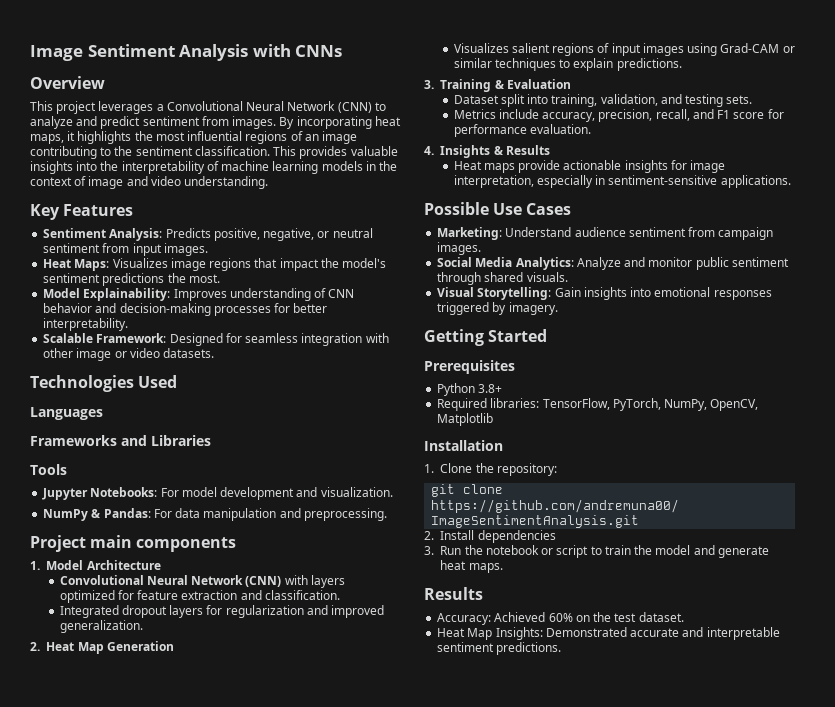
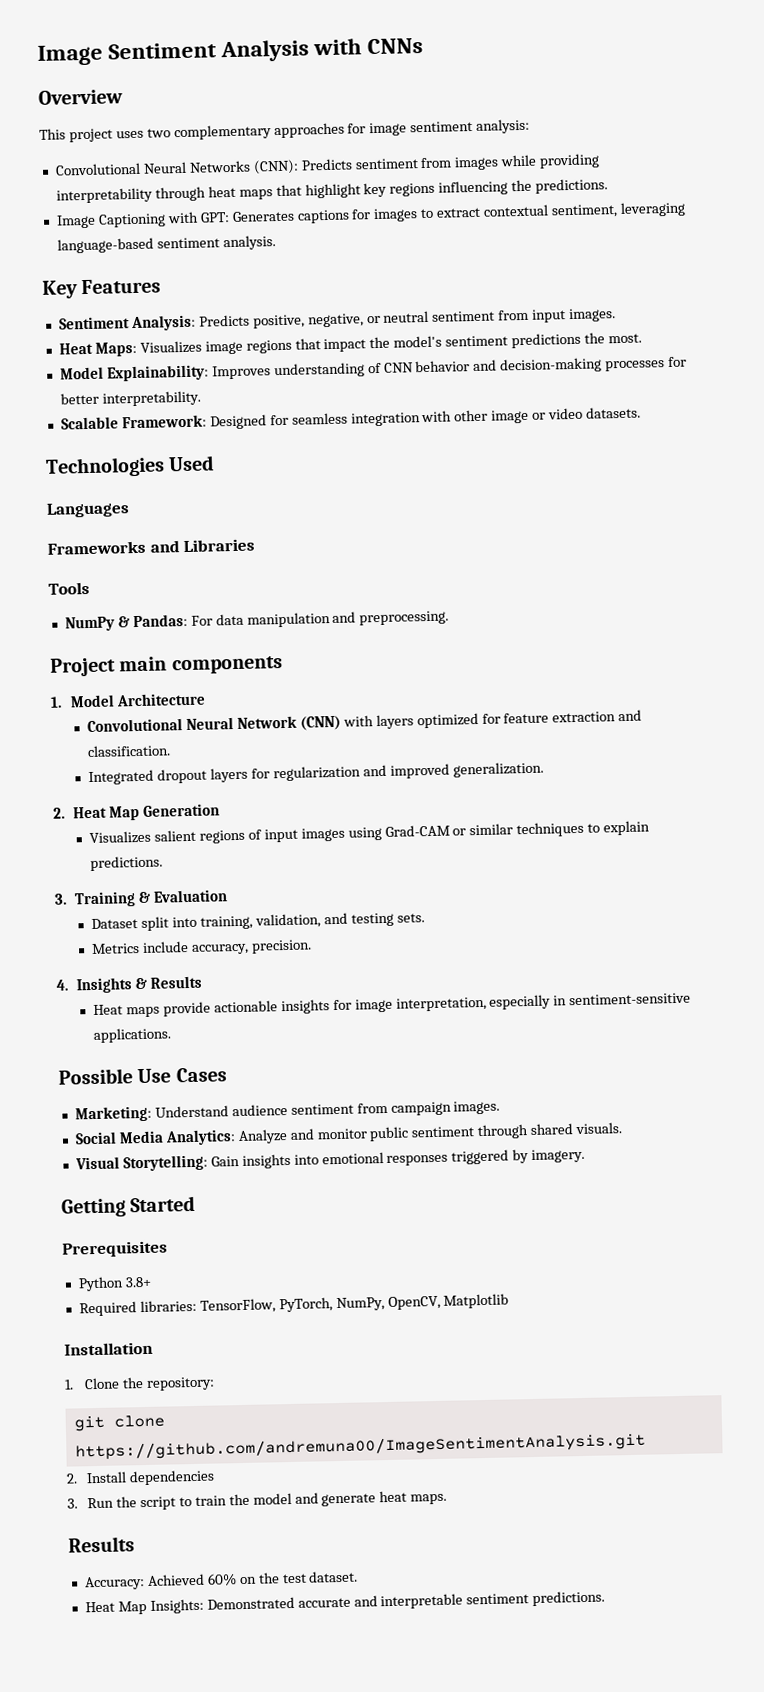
- This project leverages a Convolutional Neural Network (CNN) to analyze and predict sentiment from images. By incorporating heat maps, it highlights the most influential regions of an image contributing to the sentiment classification. This provides valuable insights into the interpretability of machine learning models in the context of image and video understanding.
+ This project uses two complementary approaches for image sentiment analysis:
+ Convolutional Neural Networks (CNN): Predicts sentiment from images while providing interpretability through heat maps that highlight key regions influencing the predictions.
+ Image Captioning with GPT: Generates captions for images to extract contextual sentiment, leveraging language-based sentiment analysis.
- Jupyter Notebooks: For model development and visualization.
- Metrics include accuracy, precision, recall, and F1 score for performance evaluation.
+ Metrics include accuracy, precision.
- 3. Run the notebook or script to train the model and generate heat maps.
+ 3. Run the script to train the model and generate heat maps.

